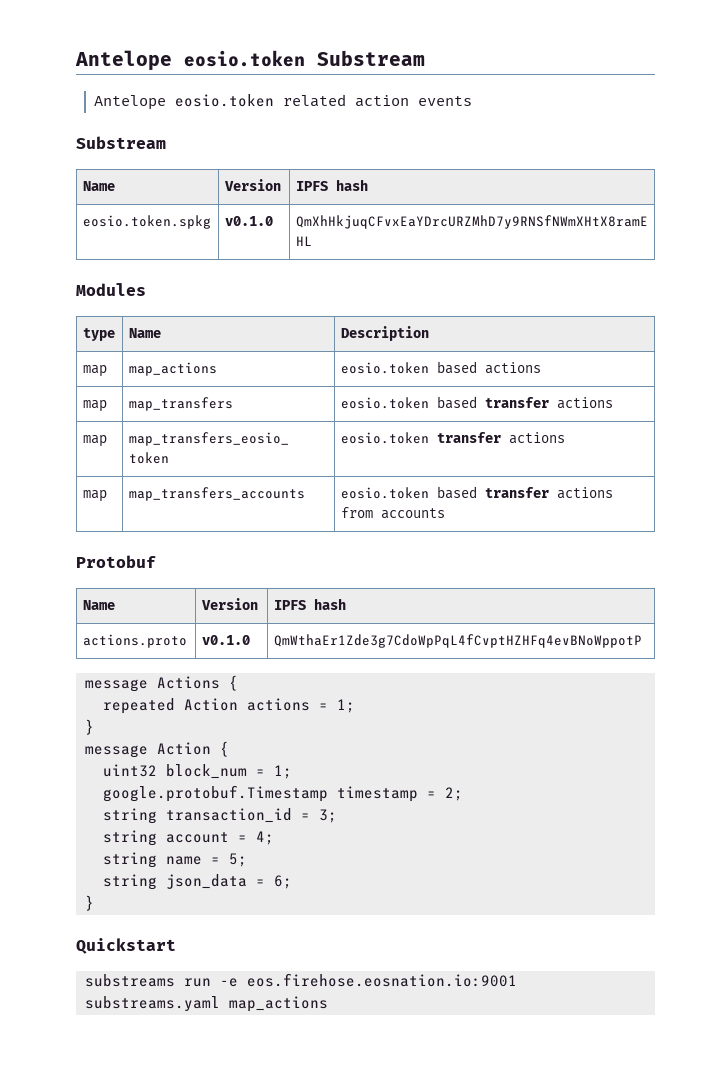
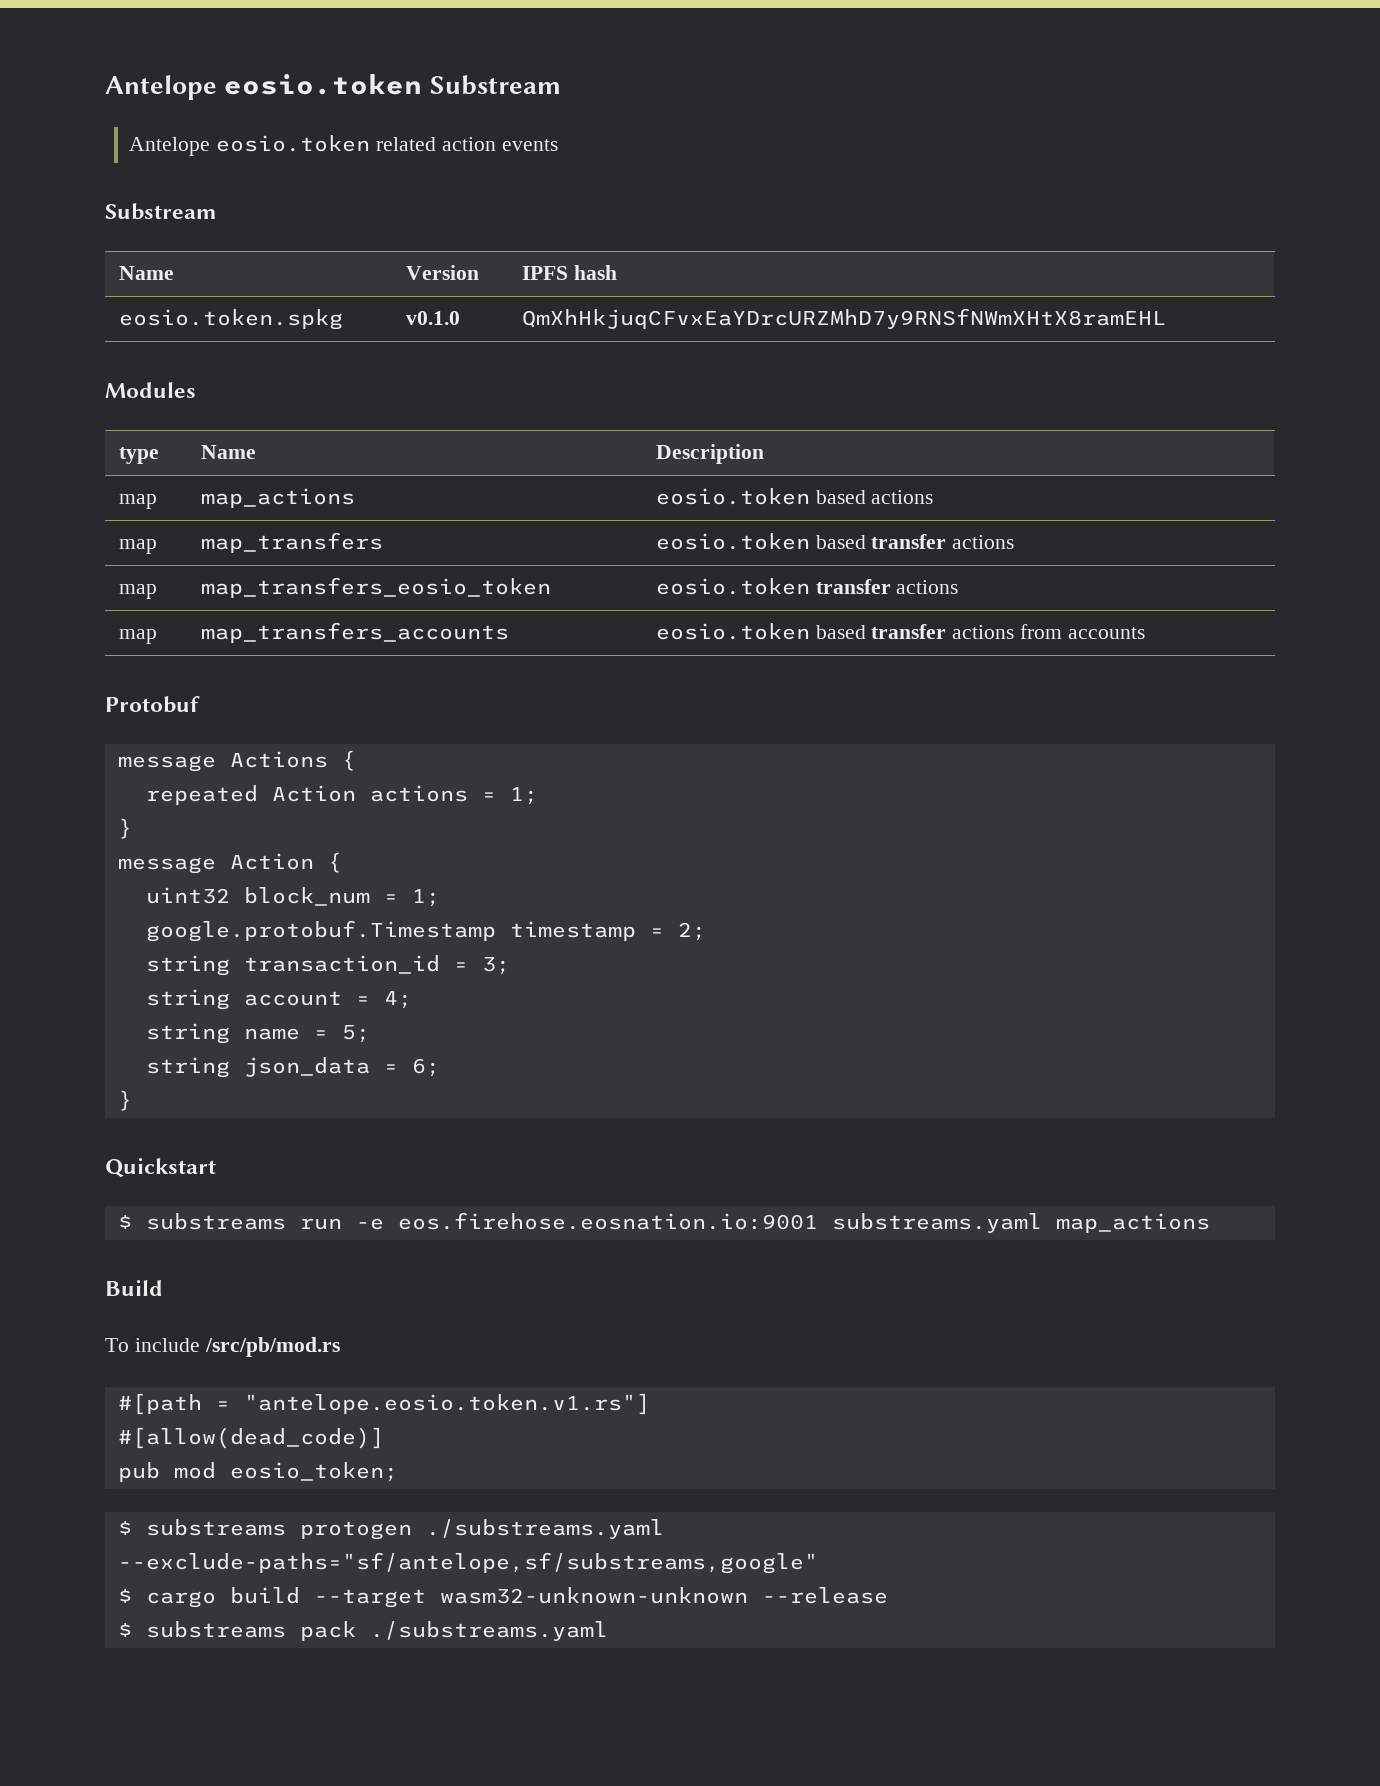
  Protobuf
- Name | Version | IPFS hash
- actions.proto | v0.1.0 | QmWthaEr1Zde3g7CdoWpPqL4fCvptHZHFq4evBNoWppotP
- substreams run -e eos.firehose.eosnation.io:9001 substreams.yaml map_actions
+ $ substreams run -e eos.firehose.eosnation.io:9001 substreams.yaml map_actions
+ Build
+ To include /src/pb/mod.rs
+ #[path = "antelope.eosio.token.v1.rs"]
+ #[allow(dead_code)]
+ pub mod eosio_token;
+ $ substreams protogen ./substreams.yaml --exclude-paths="sf/antelope,sf/substreams,google"
+ $ cargo build --target wasm32-unknown-unknown --release
+ $ substreams pack ./substreams.yaml

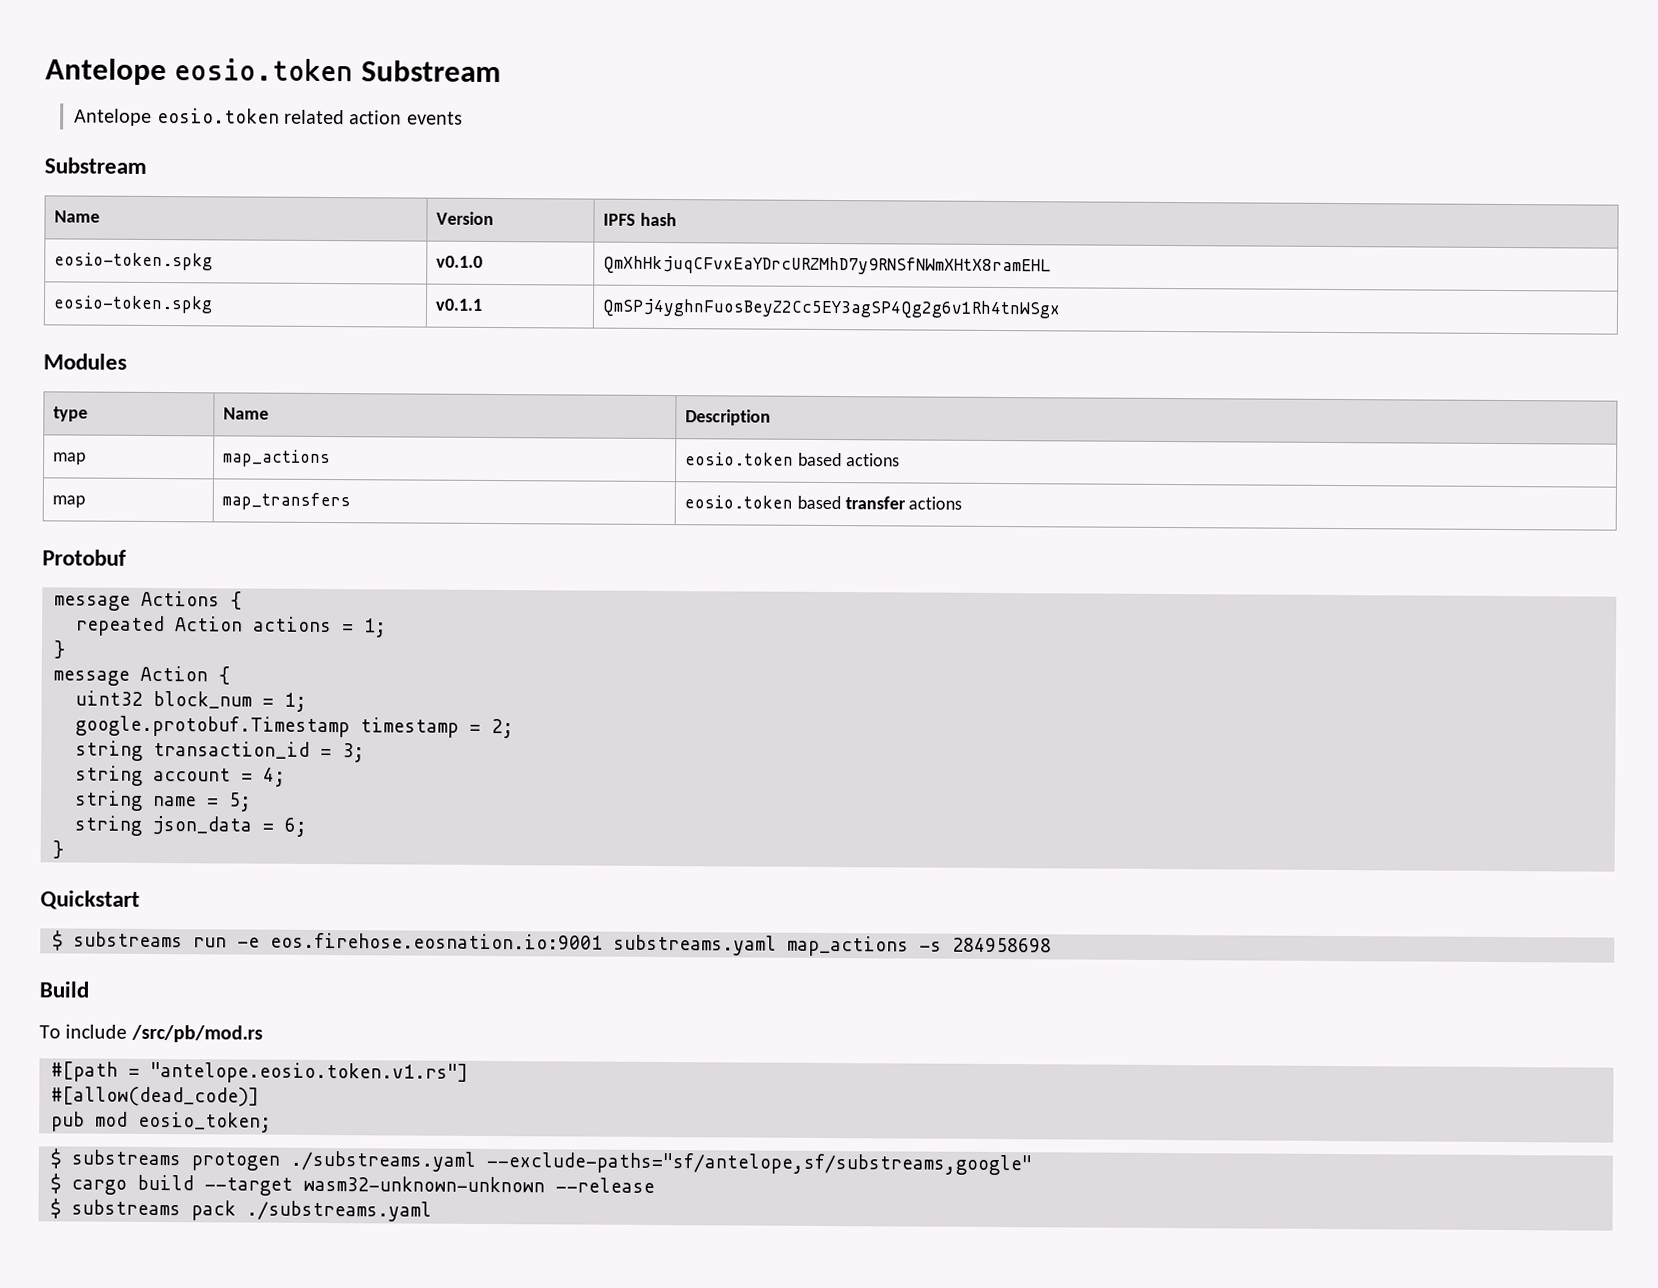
- eosio.token.spkg | v0.1.0 | QmXhHkjuqCFvxEaYDrcURZMhD7y9RNSfNWmXHtX8ramEHL
+ eosio-token.spkg | v0.1.0 | QmXhHkjuqCFvxEaYDrcURZMhD7y9RNSfNWmXHtX8ramEHL
+ eosio-token.spkg | v0.1.1 | QmSPj4yghnFuosBeyZ2Cc5EY3agSP4Qg2g6v1Rh4tnWSgx
- map | map_transfers_eosio_token | eosio.token transfer actions
- map | map_transfers_accounts | eosio.token based transfer actions from accounts
- $ substreams run -e eos.firehose.eosnation.io:9001 substreams.yaml map_actions
+ $ substreams run -e eos.firehose.eosnation.io:9001 substreams.yaml map_actions -s 284958698

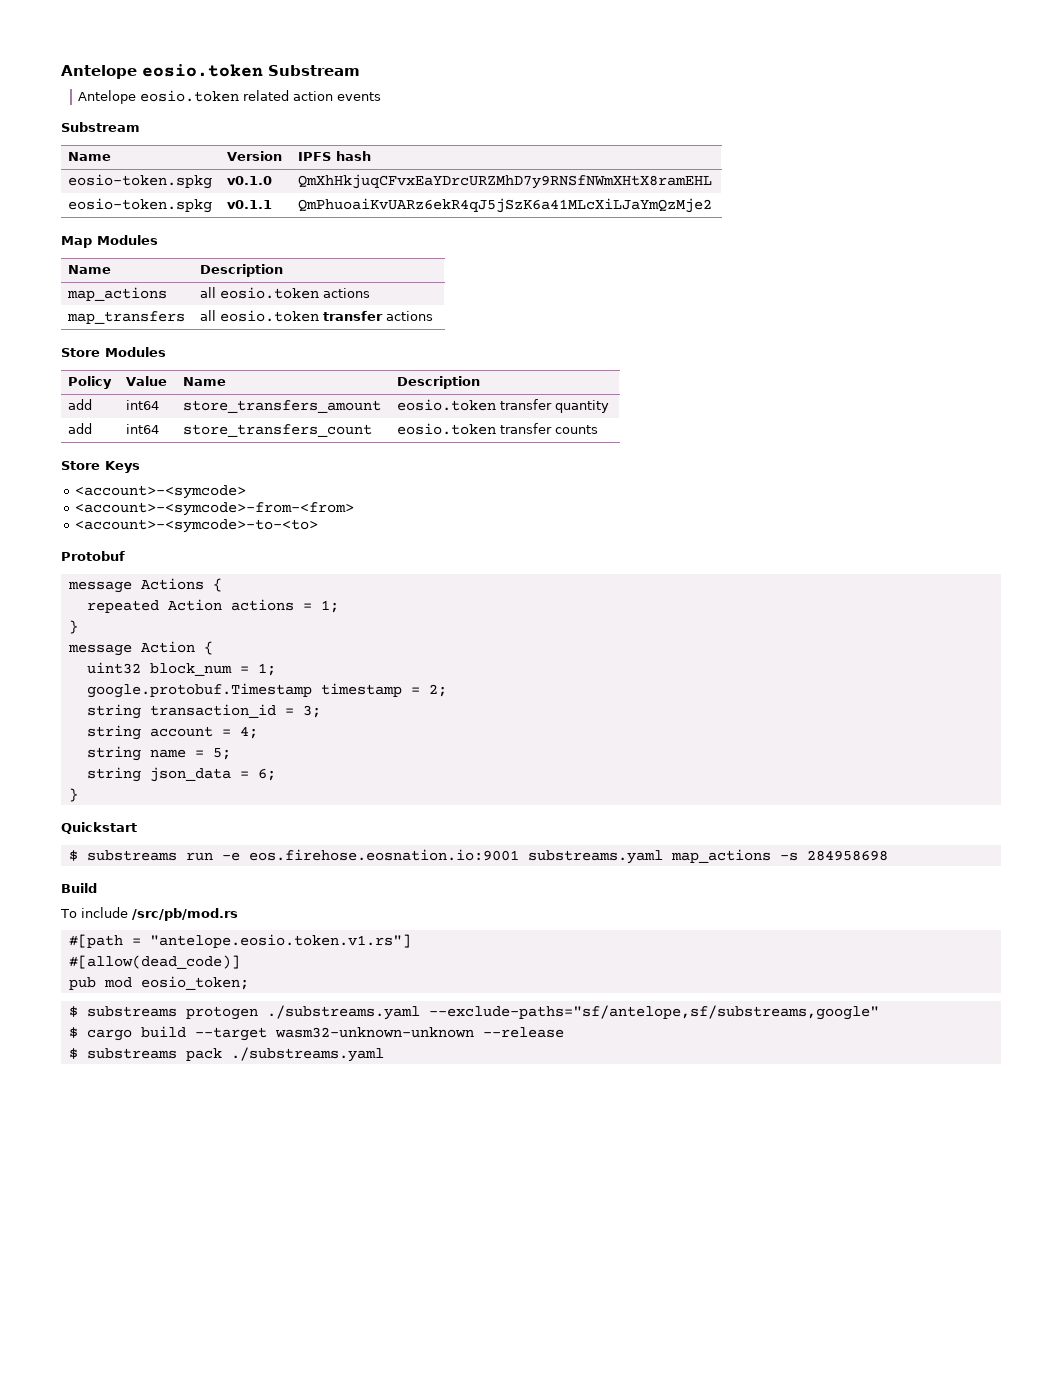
- eosio-token.spkg | v0.1.1 | QmSPj4yghnFuosBeyZ2Cc5EY3agSP4Qg2g6v1Rh4tnWSgx
- Modules
- type | Name | Description
- map | map_actions | eosio.token based actions
- map | map_transfers | eosio.token based transfer actions
+ eosio-token.spkg | v0.1.1 | QmPhuoaiKvUARz6ekR4qJ5jSzK6a41MLcXiLJaYmQzMje2
+ Map Modules
+ Name | Description
+ map_actions | all eosio.token actions
+ map_transfers | all eosio.token transfer actions
+ Store Modules
+ Policy | Value | Name | Description
+ add | int64 | store_transfers_amount | eosio.token transfer quantity
+ add | int64 | store_transfers_count | eosio.token transfer counts
+ Store Keys
+ <account>-<symcode>
+ <account>-<symcode>-from-<from>
+ <account>-<symcode>-to-<to>

